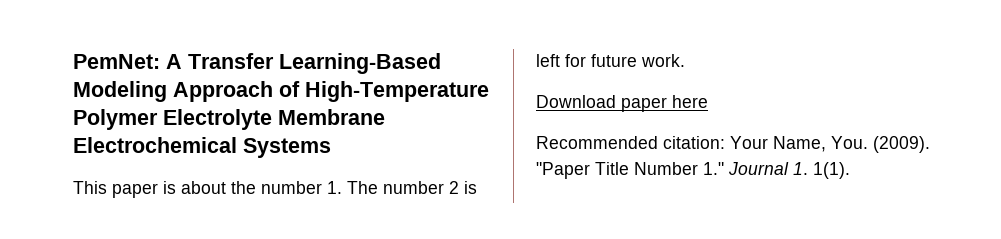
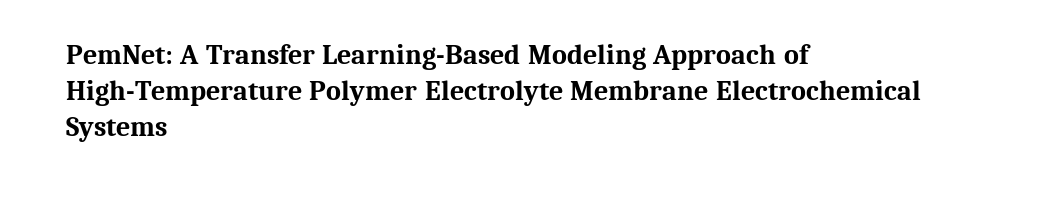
- This paper is about the number 1. The number 2 is left for future work.
- Download paper here
- Recommended citation: Your Name, You. (2009). "Paper Title Number 1." Journal 1. 1(1).

